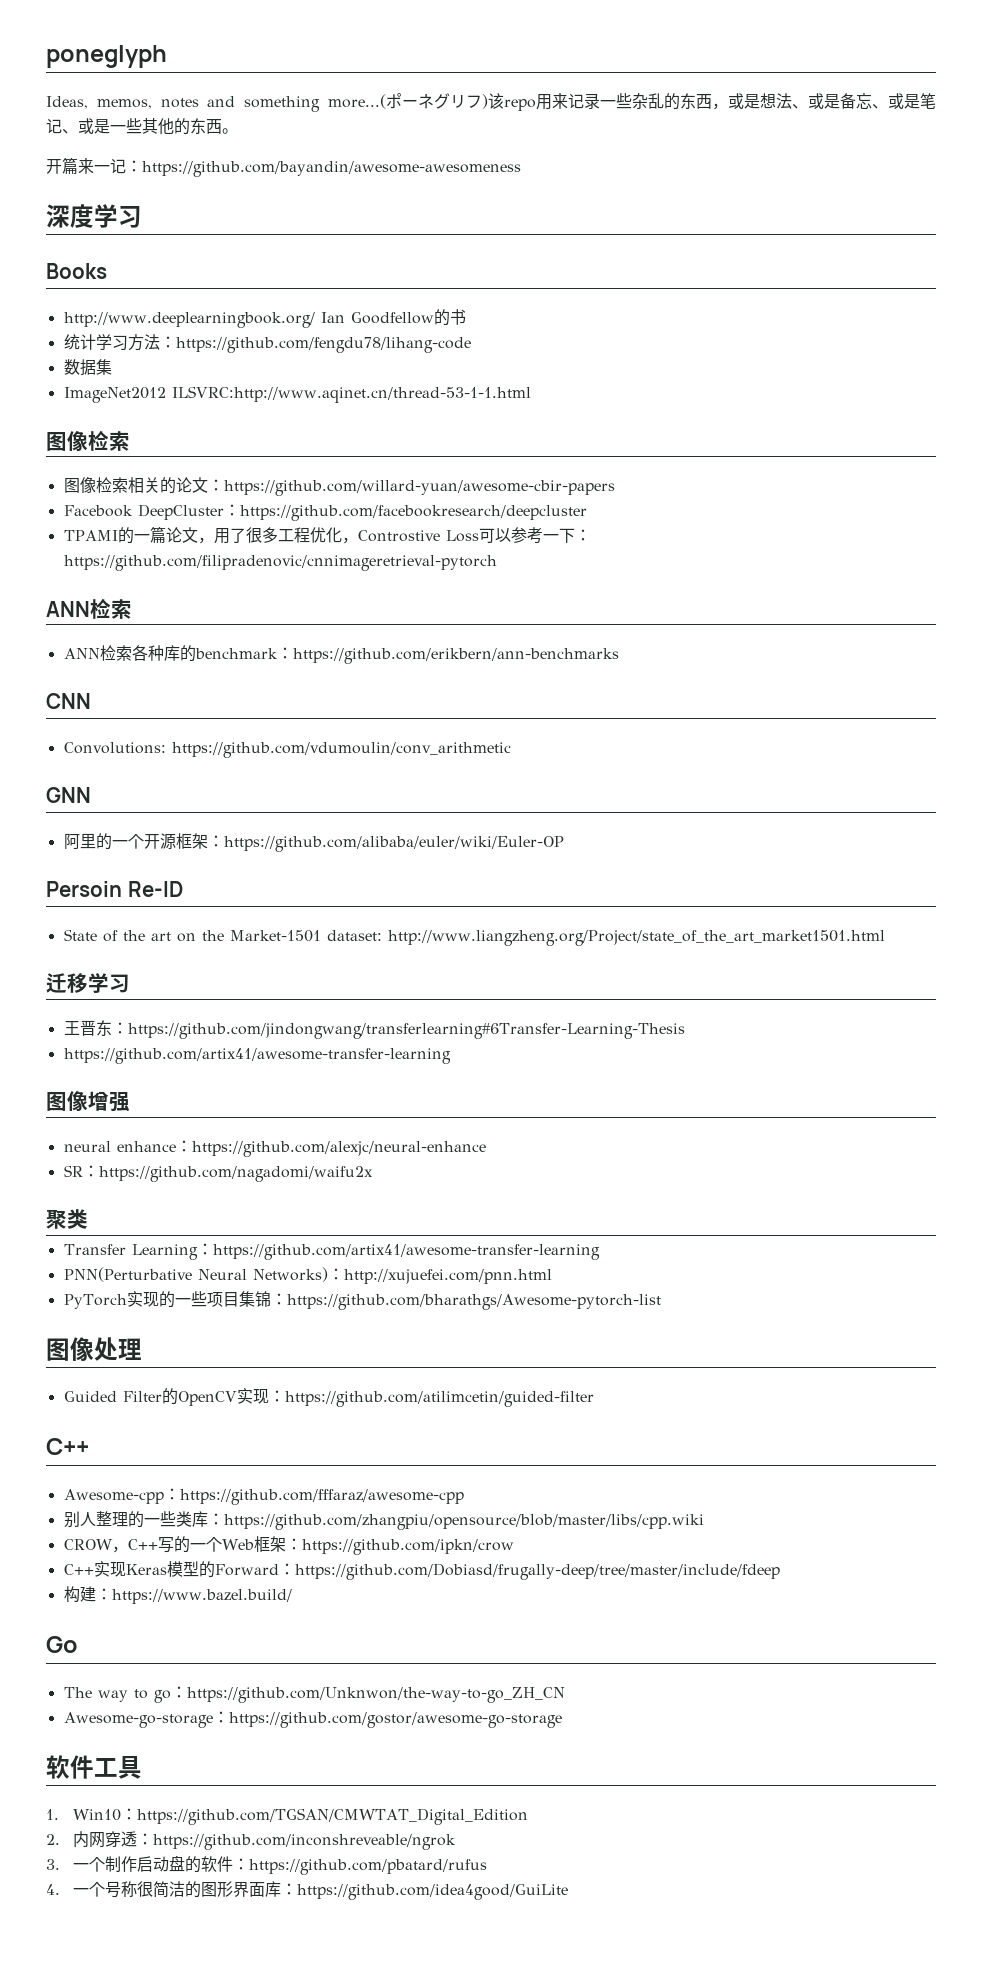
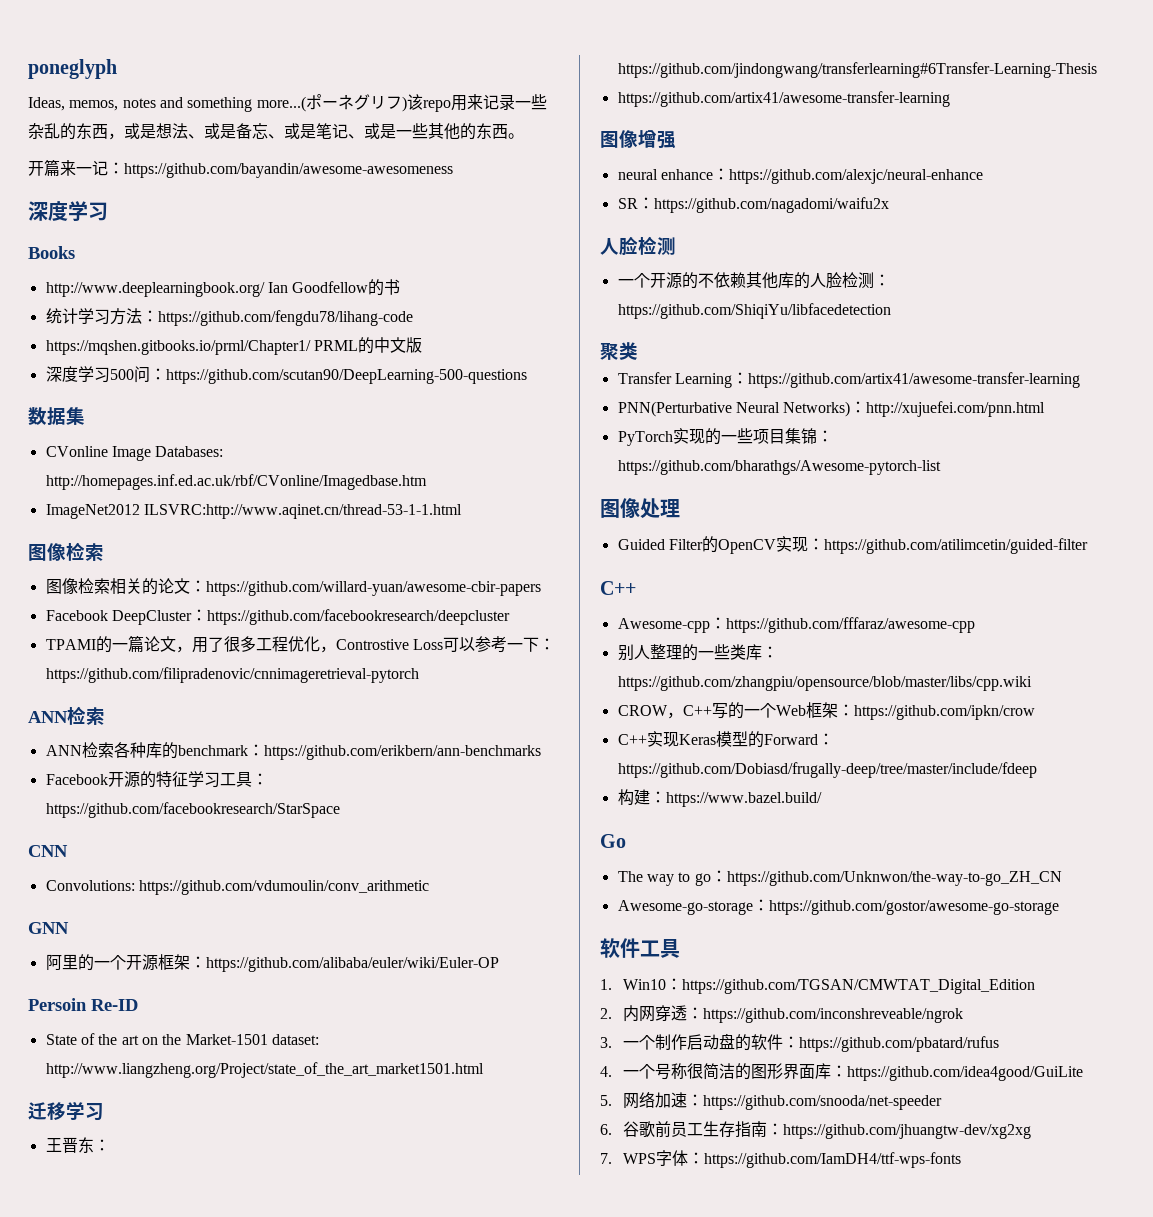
+ https://mqshen.gitbooks.io/prml/Chapter1/ PRML的中文版
+ 深度学习500问：https://github.com/scutan90/DeepLearning-500-questions
  数据集
+ CVonline Image Databases: http://homepages.inf.ed.ac.uk/rbf/CVonline/Imagedbase.htm
+ Facebook开源的特征学习工具：https://github.com/facebookresearch/StarSpace
  SR：https://github.com/nagadomi/waifu2x
+ 人脸检测
+ 一个开源的不依赖其他库的人脸检测：https://github.com/ShiqiYu/libfacedetection
+ 5.网络加速：https://github.com/snooda/net-speeder
+ 6.谷歌前员工生存指南：https://github.com/jhuangtw-dev/xg2xg
+ 7. WPS字体：https://github.com/IamDH4/ttf-wps-fonts

